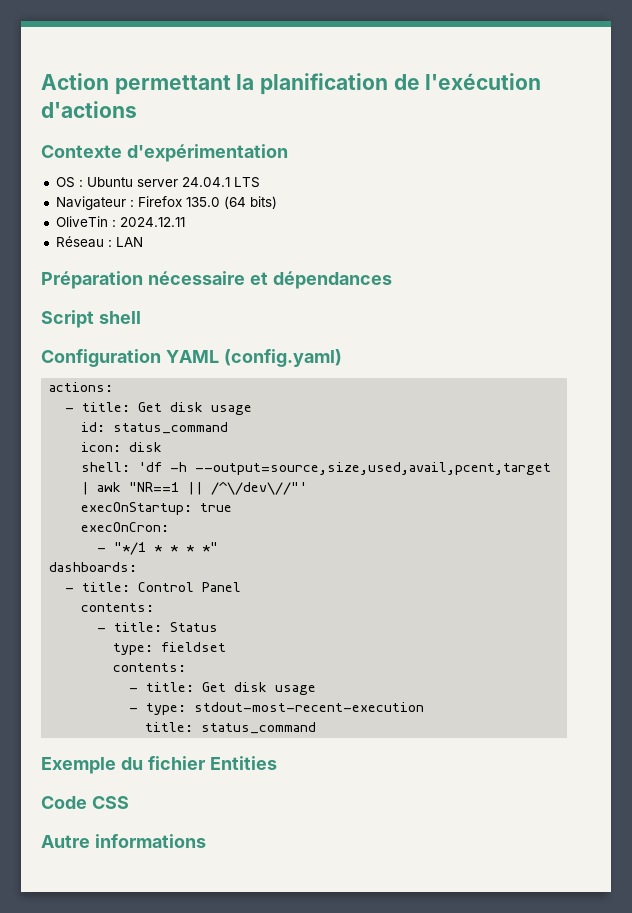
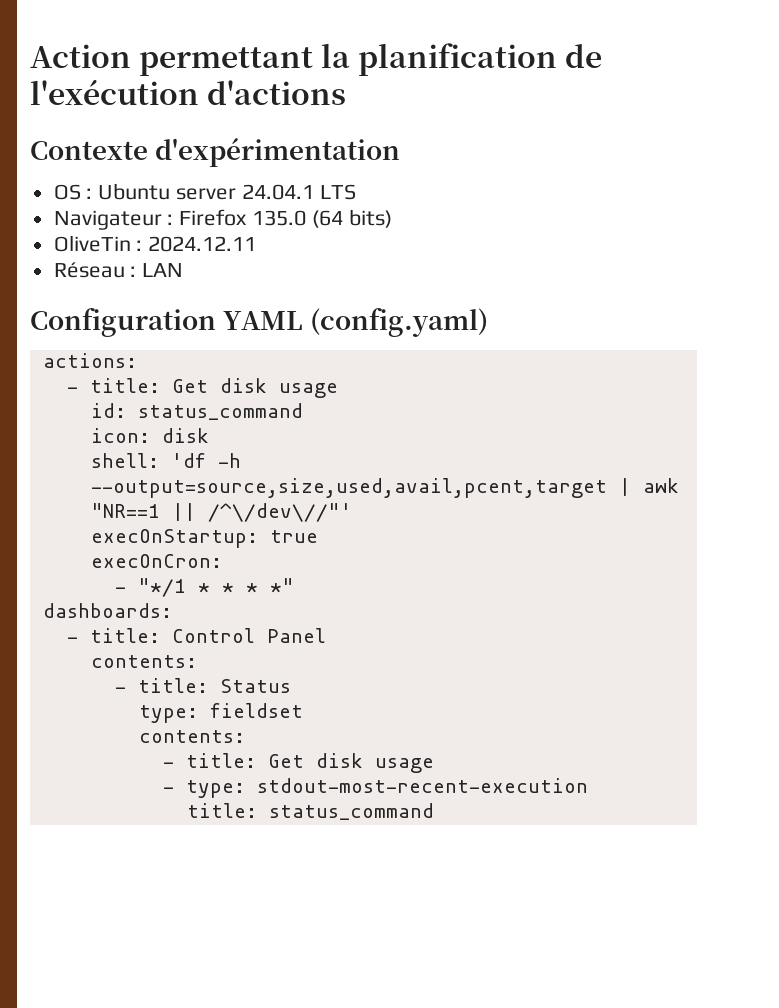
- Préparation nécessaire et dépendances
- Script shell
- Exemple du fichier Entities
- Code CSS
- Autre informations

